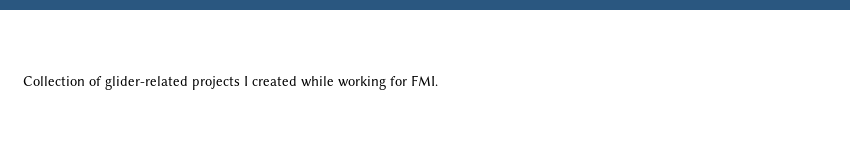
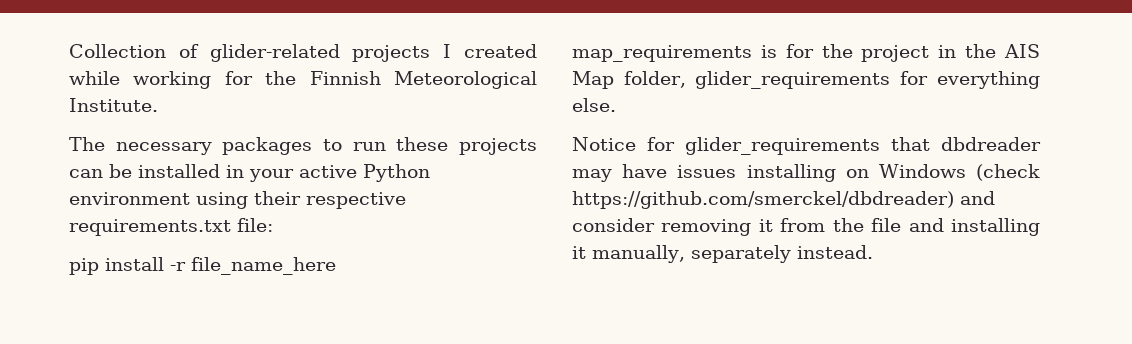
- Collection of glider-related projects I created while working for FMI.
+ Collection of glider-related projects I created while working for the Finnish Meteorological Institute.
+ The necessary packages to run these projects can be installed in your active Python environment using their respective requirements.txt file:
+ pip install -r file_name_here
+ map_requirements is for the project in the AIS Map folder, glider_requirements for everything else.
+ Notice for glider_requirements that dbdreader may have issues installing on Windows (check https://github.com/smerckel/dbdreader) and consider removing it from the file and installing it manually, separately instead.

